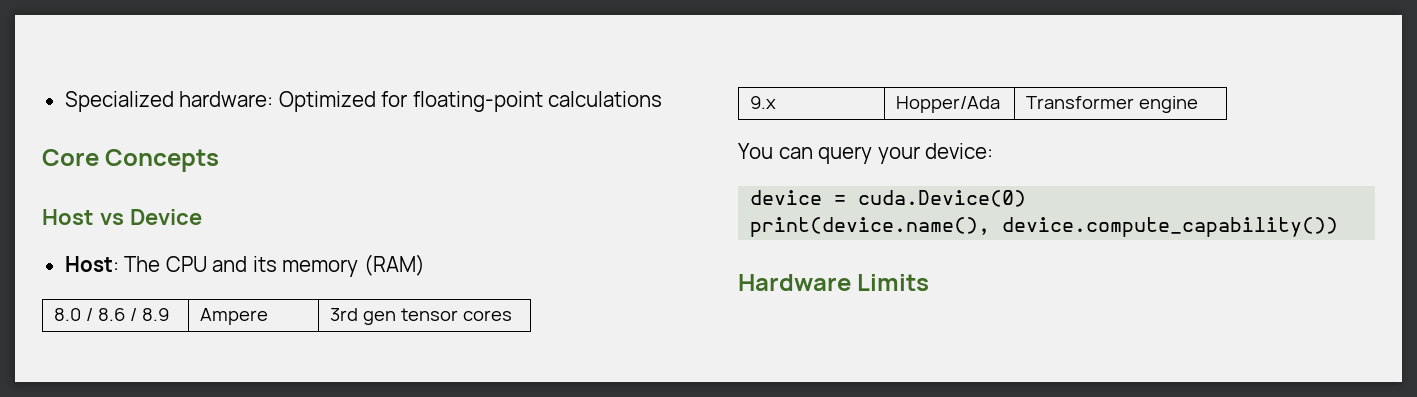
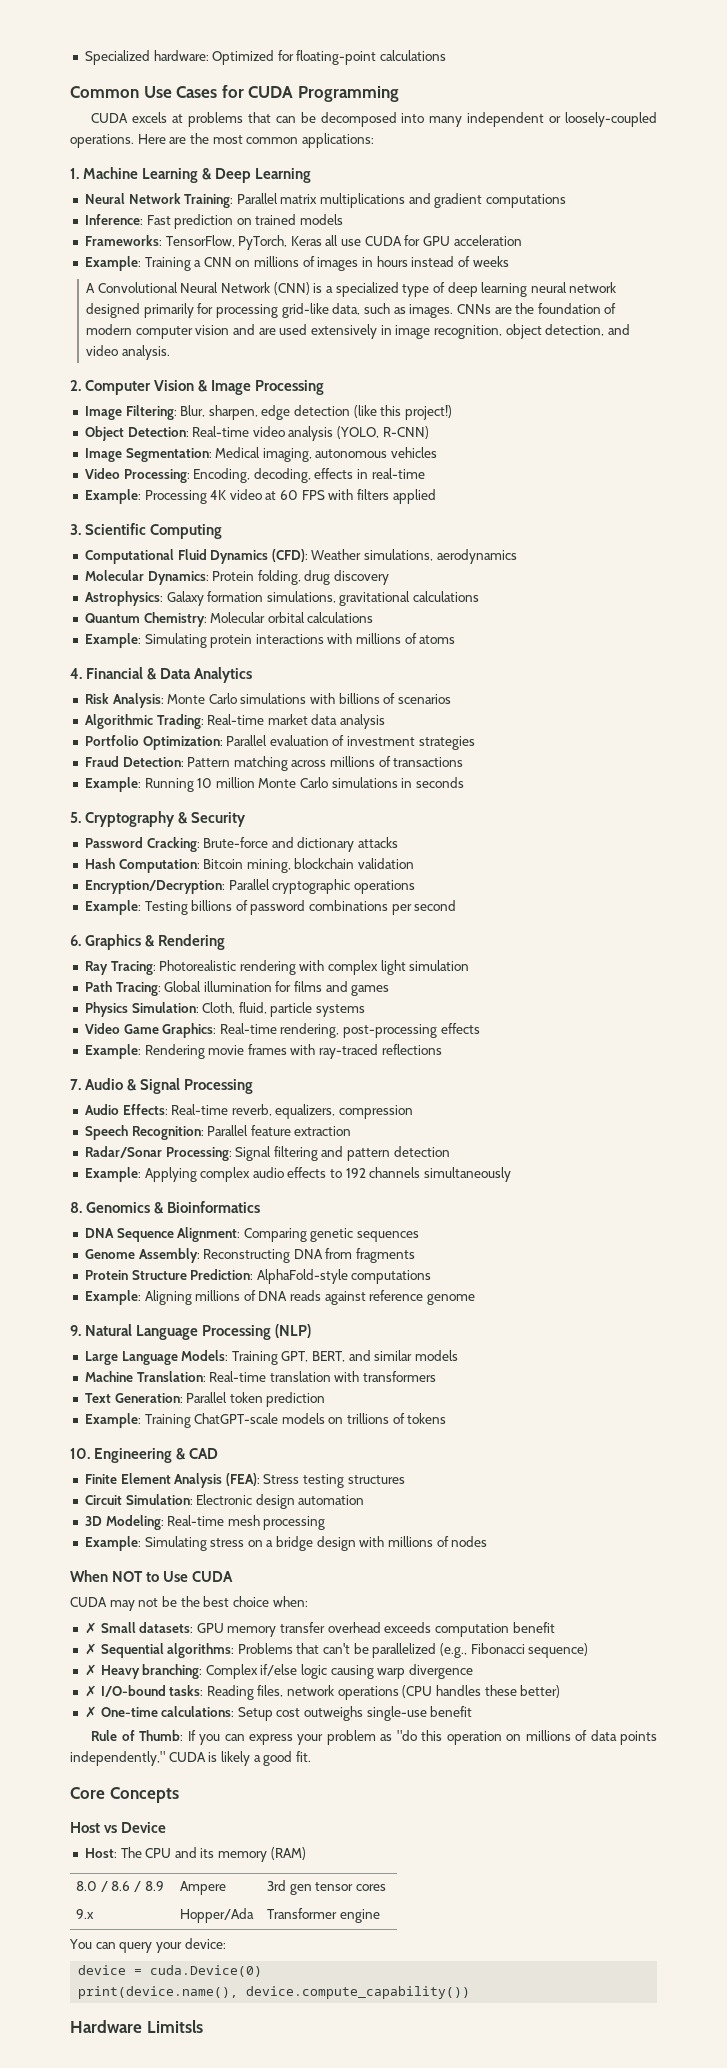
+ Common Use Cases for CUDA Programming
+ CUDA excels at problems that can be decomposed into many independent or loosely-coupled operations. Here are the most common applications:
+ 1. Machine Learning & Deep Learning
+ Neural Network Training: Parallel matrix multiplications and gradient computations
+ Inference: Fast prediction on trained models
+ Frameworks: TensorFlow, PyTorch, Keras all use CUDA for GPU acceleration
+ Example: Training a CNN on millions of images in hours instead of weeks
+ A Convolutional Neural Network (CNN) is a specialized type of deep learning neural network designed primarily for processing grid-like data, such as images. CNNs are the foundation of modern computer vision and are used extensively in image recognition, object detection, and video analysis.
+ 2. Computer Vision & Image Processing
+ Image Filtering: Blur, sharpen, edge detection (like this project!)
+ Object Detection: Real-time video analysis (YOLO, R-CNN)
+ Image Segmentation: Medical imaging, autonomous vehicles
+ Video Processing: Encoding, decoding, effects in real-time
+ Example: Processing 4K video at 60 FPS with filters applied
+ 3. Scientific Computing
+ Computational Fluid Dynamics (CFD): Weather simulations, aerodynamics
+ Molecular Dynamics: Protein folding, drug discovery
+ Astrophysics: Galaxy formation simulations, gravitational calculations
+ Quantum Chemistry: Molecular orbital calculations
+ Example: Simulating protein interactions with millions of atoms
+ 4. Financial & Data Analytics
+ Risk Analysis: Monte Carlo simulations with billions of scenarios
+ Algorithmic Trading: Real-time market data analysis
+ Portfolio Optimization: Parallel evaluation of investment strategies
+ Fraud Detection: Pattern matching across millions of transactions
+ Example: Running 10 million Monte Carlo simulations in seconds
+ 5. Cryptography & Security
+ Password Cracking: Brute-force and dictionary attacks
+ Hash Computation: Bitcoin mining, blockchain validation
+ Encryption/Decryption: Parallel cryptographic operations
+ Example: Testing billions of password combinations per second
+ 6. Graphics & Rendering
+ Ray Tracing: Photorealistic rendering with complex light simulation
+ Path Tracing: Global illumination for films and games
+ Physics Simulation: Cloth, fluid, particle systems
+ Video Game Graphics: Real-time rendering, post-processing effects
+ Example: Rendering movie frames with ray-traced reflections
+ 7. Audio & Signal Processing
+ Audio Effects: Real-time reverb, equalizers, compression
+ Speech Recognition: Parallel feature extraction
+ Radar/Sonar Processing: Signal filtering and pattern detection
+ Example: Applying complex audio effects to 192 channels simultaneously
+ 8. Genomics & Bioinformatics
+ DNA Sequence Alignment: Comparing genetic sequences
+ Genome Assembly: Reconstructing DNA from fragments
+ Protein Structure Prediction: AlphaFold-style computations
+ Example: Aligning millions of DNA reads against reference genome
+ 9. Natural Language Processing (NLP)
+ Large Language Models: Training GPT, BERT, and similar models
+ Machine Translation: Real-time translation with transformers
+ Text Generation: Parallel token prediction
+ Example: Training ChatGPT-scale models on trillions of tokens
+ 10. Engineering & CAD
+ Finite Element Analysis (FEA): Stress testing structures
+ Circuit Simulation: Electronic design automation
+ 3D Modeling: Real-time mesh processing
+ Example: Simulating stress on a bridge design with millions of nodes
+ When NOT to Use CUDA
+ CUDA may not be the best choice when:
+ ✗ Small datasets: GPU memory transfer overhead exceeds computation benefit
+ ✗ Sequential algorithms: Problems that can't be parallelized (e.g., Fibonacci sequence)
+ ✗ Heavy branching: Complex if/else logic causing warp divergence
+ ✗ I/O-bound tasks: Reading files, network operations (CPU handles these better)
+ ✗ One-time calculations: Setup cost outweighs single-use benefit
+ Rule of Thumb: If you can express your problem as "do this operation on millions of data points independently," CUDA is likely a good fit.
- Hardware Limits
+ Hardware Limitsls

